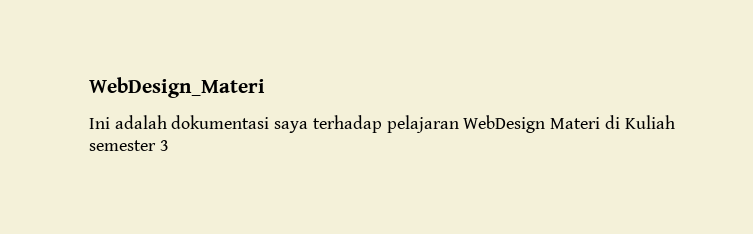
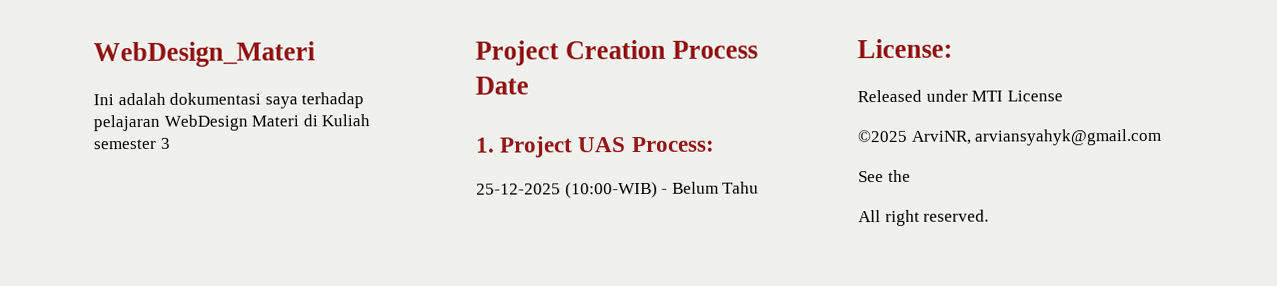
+ Project Creation Process Date
+ 1. Project UAS Process:
+ 25-12-2025 (10:00-WIB) - Belum Tahu
+ License:
+ Released under MTI License
+ ©2025 ArviNR, arviansyahyk@gmail.com
+ See the
+ All right reserved.

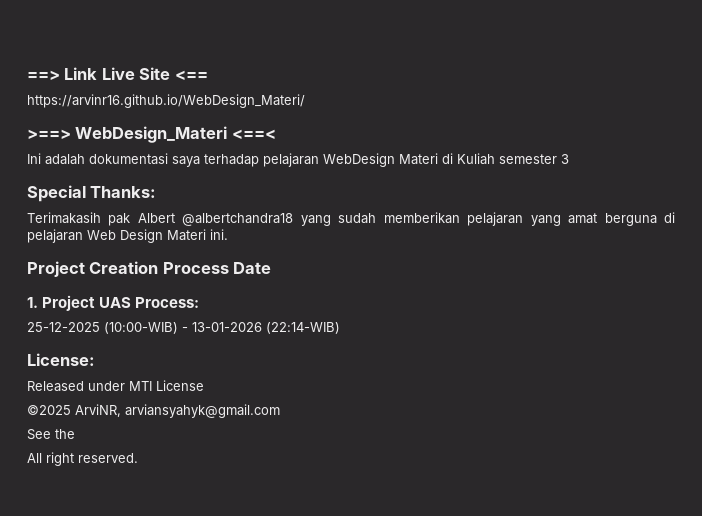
- WebDesign_Materi
+ ==> Link Live Site <==
+ https://arvinr16.github.io/WebDesign_Materi/
+ >==> WebDesign_Materi <==<
+ Special Thanks:
+ Terimakasih pak Albert @albertchandra18 yang sudah memberikan pelajaran yang amat berguna di pelajaran Web Design Materi ini.
- 25-12-2025 (10:00-WIB) - Belum Tahu
+ 25-12-2025 (10:00-WIB) - 13-01-2026 (22:14-WIB)

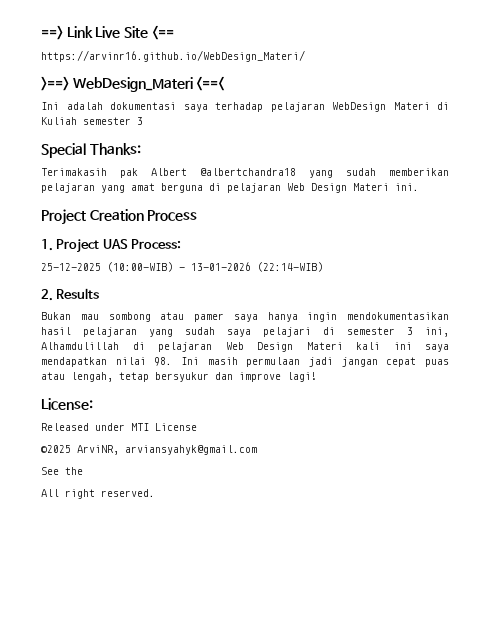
- Project Creation Process Date
+ Project Creation Process
+ 2. Results
+ Bukan mau sombong atau pamer saya hanya ingin mendokumentasikan hasil pelajaran yang sudah saya pelajari di semester 3 ini, Alhamdulillah di pelajaran Web Design Materi kali ini saya mendapatkan nilai 98. Ini masih permulaan jadi jangan cepat puas atau lengah, tetap bersyukur dan improve lagi!

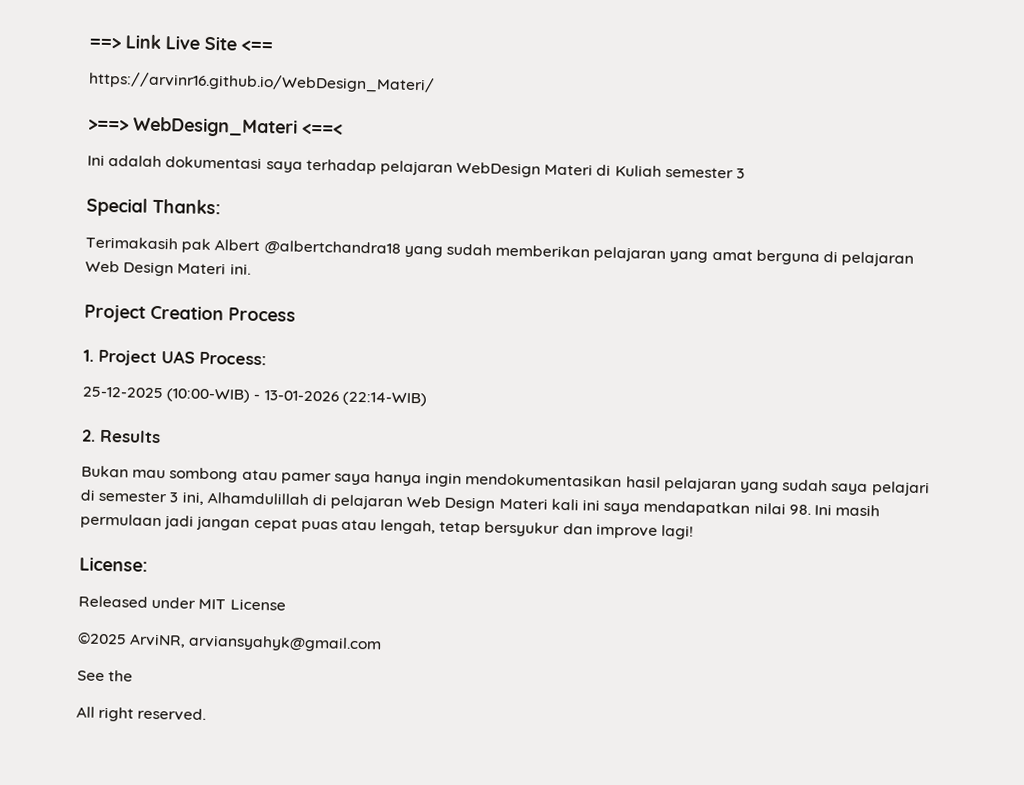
- Released under MTI License
+ Released under MIT License

